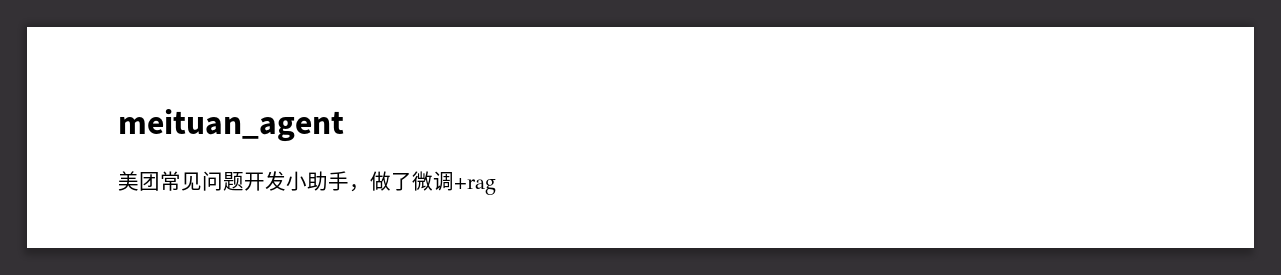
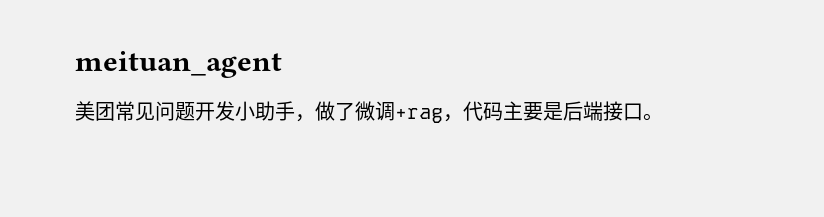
- 美团常见问题开发小助手，做了微调+rag
+ 美团常见问题开发小助手，做了微调+rag，代码主要是后端接口。

